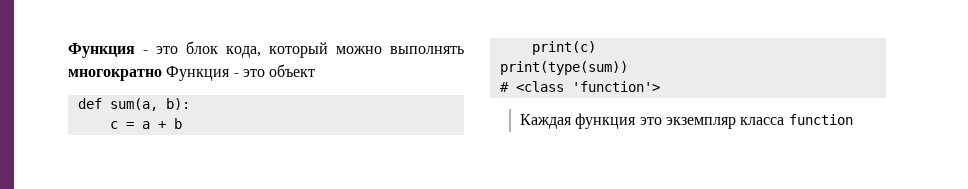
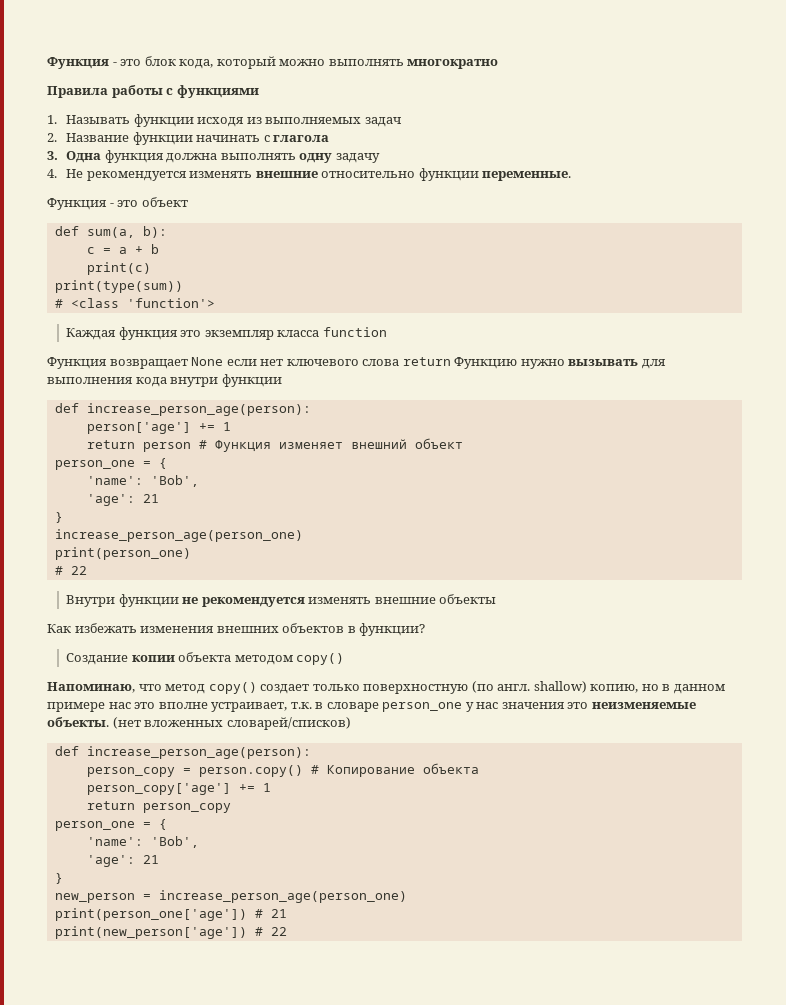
- Функция - это блок кода, который можно выполнять многократно Функция - это объект
+ Функция - это блок кода, который можно выполнять многократно
+ Правила работы с функциями
+ 1. Называть функции исходя из выполняемых задач
+ 2. Название функции начинать с глагола
+ 3. Одна функция должна выполнять одну задачу
+ 4. Не рекомендуется изменять внешние относительно функции переменные.
+ Функция - это объект
+ Функция возвращает None если нет ключевого слова return Функцию нужно вызывать для выполнения кода внутри функции
+ def increase_person_age(person):
+ person['age'] += 1
+ return person # Функция изменяет внешний объект
+ person_one = {
+ 'name': 'Bob',
+ 'age': 21
+ }
+ increase_person_age(person_one)
+ print(person_one)
+ # 22
+ Внутри функции не рекомендуется изменять внешние объекты
+ Как избежать изменения внешних объектов в функции?
+ Создание копии объекта методом copy()
+ Напоминаю, что метод copy() создает только поверхностную (по англ. shallow) копию, но в данном примере нас это вполне устраивает, т.к. в словаре person_one у нас значения это неизменяемые объекты. (нет вложенных словарей/списков)
+ def increase_person_age(person):
+ person_copy = person.copy() # Копирование объекта
+ person_copy['age'] += 1
+ return person_copy
+ person_one = {
+ 'name': 'Bob',
+ 'age': 21
+ }
+ new_person = increase_person_age(person_one)
+ print(person_one['age']) # 21
+ print(new_person['age']) # 22

